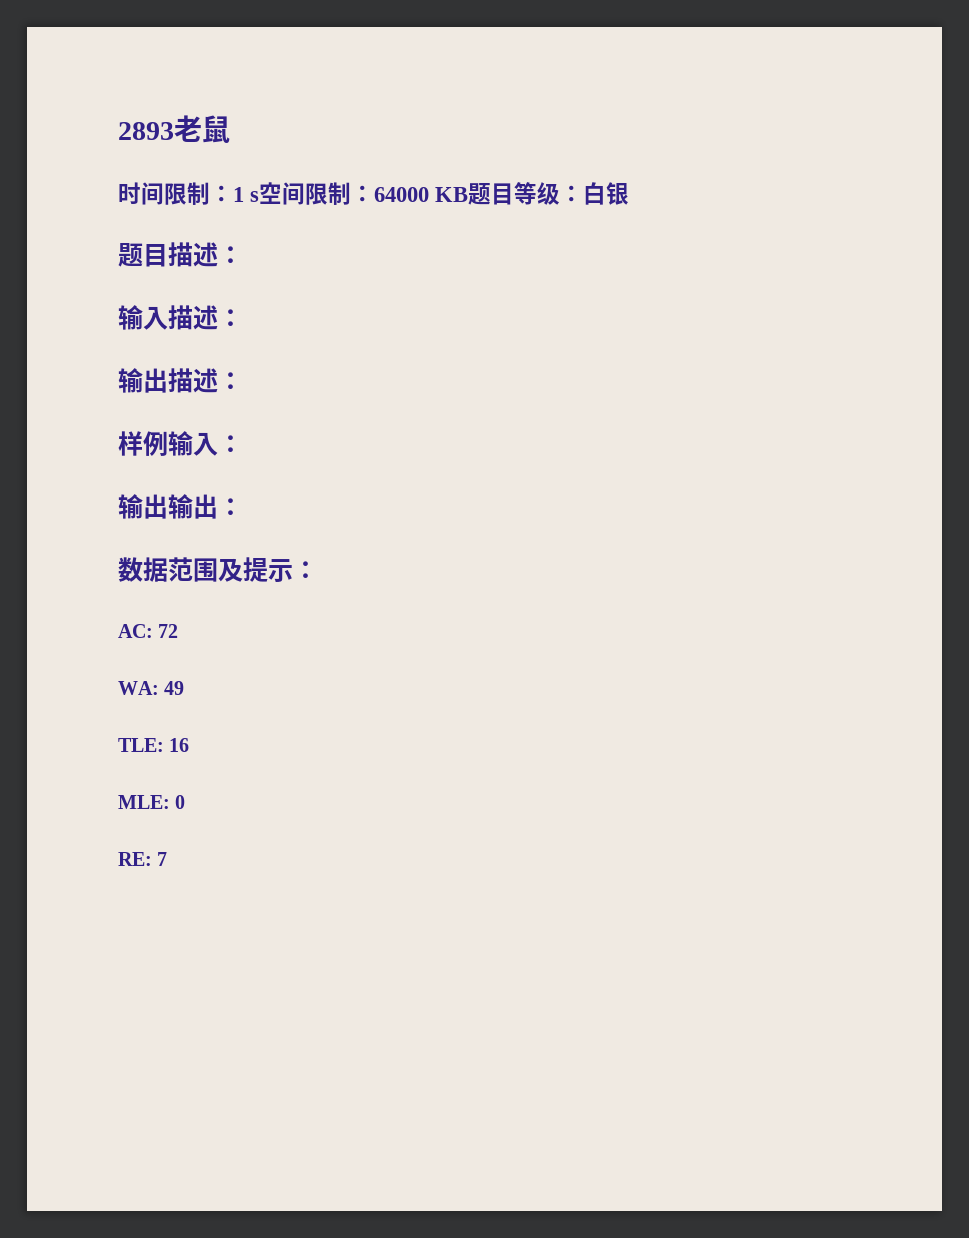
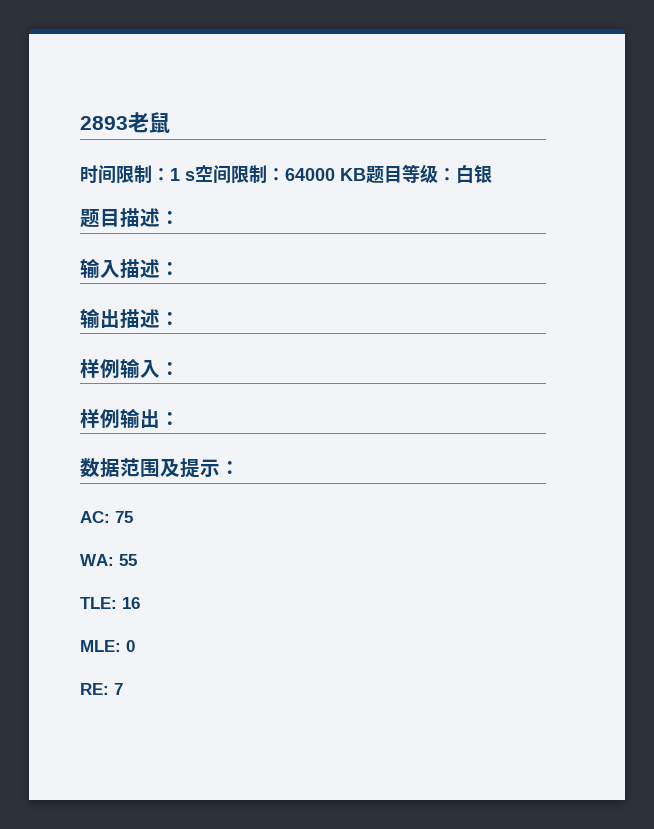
- 输出输出：
+ 样例输出：
- AC: 72
+ AC: 75
- WA: 49
+ WA: 55

